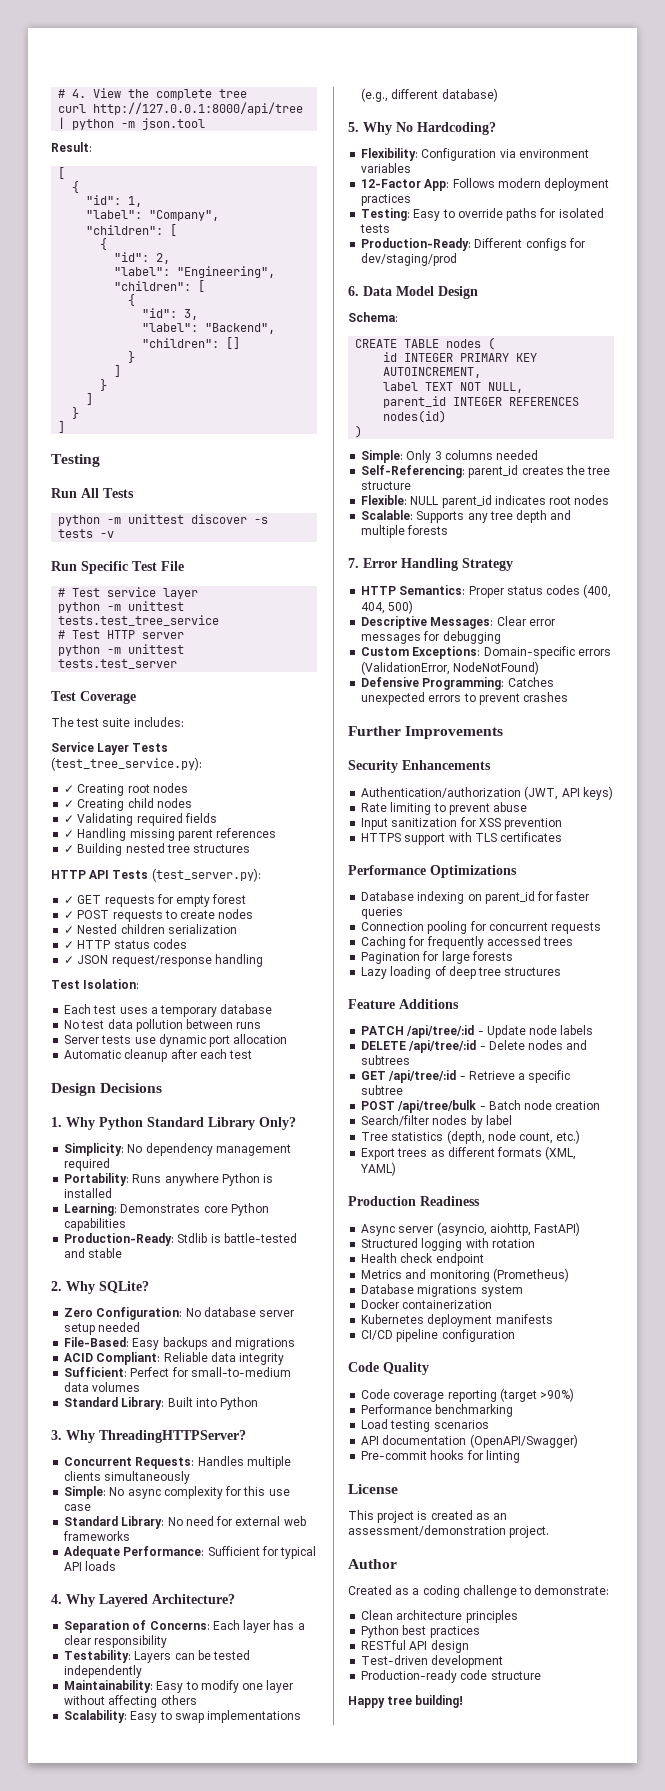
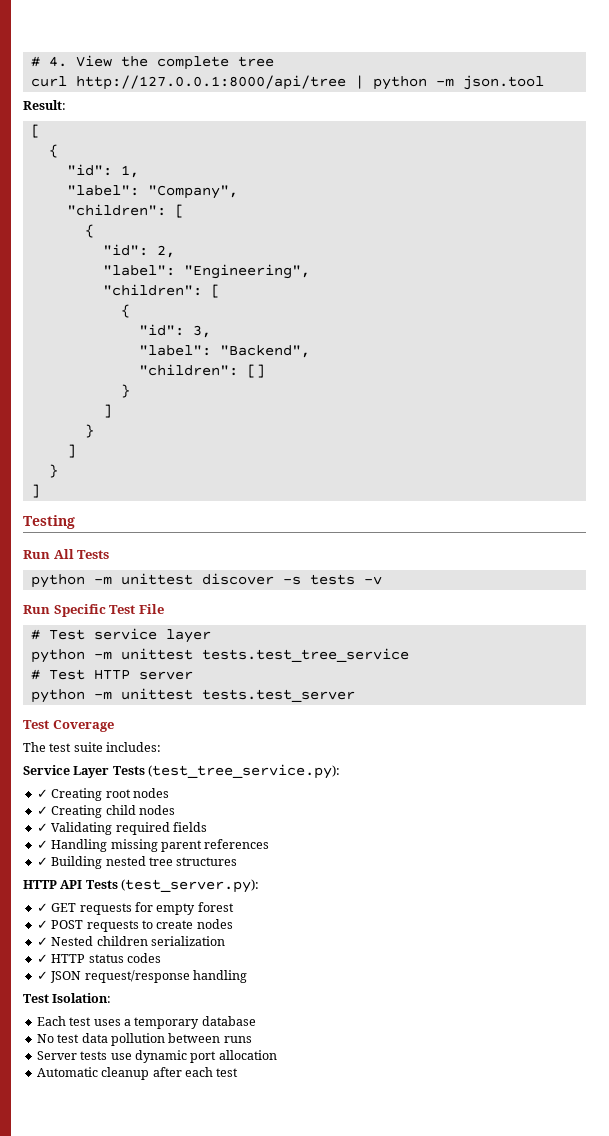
- Design Decisions
- 1. Why Python Standard Library Only?
- Simplicity: No dependency management required
- Portability: Runs anywhere Python is installed
- Learning: Demonstrates core Python capabilities
- Production-Ready: Stdlib is battle-tested and stable
- 2. Why SQLite?
- Zero Configuration: No database server setup needed
- File-Based: Easy backups and migrations
- ACID Compliant: Reliable data integrity
- Sufficient: Perfect for small-to-medium data volumes
- Standard Library: Built into Python
- 3. Why ThreadingHTTPServer?
- Concurrent Requests: Handles multiple clients simultaneously
- Simple: No async complexity for this use case
- Standard Library: No need for external web frameworks
- Adequate Performance: Sufficient for typical API loads
- 4. Why Layered Architecture?
- Separation of Concerns: Each layer has a clear responsibility
- Testability: Layers can be tested independently
- Maintainability: Easy to modify one layer without affecting others
- Scalability: Easy to swap implementations (e.g., different database)
- 5. Why No Hardcoding?
- Flexibility: Configuration via environment variables
- 12-Factor App: Follows modern deployment practices
- Testing: Easy to override paths for isolated tests
- Production-Ready: Different configs for dev/staging/prod
- 6. Data Model Design
- Schema:
- CREATE TABLE nodes (
- id INTEGER PRIMARY KEY AUTOINCREMENT,
- label TEXT NOT NULL,
- parent_id INTEGER REFERENCES nodes(id)
- )
- Simple: Only 3 columns needed
- Self-Referencing: parent_id creates the tree structure
- Flexible: NULL parent_id indicates root nodes
- Scalable: Supports any tree depth and multiple forests
- 7. Error Handling Strategy
- HTTP Semantics: Proper status codes (400, 404, 500)
- Descriptive Messages: Clear error messages for debugging
- Custom Exceptions: Domain-specific errors (ValidationError, NodeNotFound)
- Defensive Programming: Catches unexpected errors to prevent crashes
- Further Improvements
- Security Enhancements
- Authentication/authorization (JWT, API keys)
- Rate limiting to prevent abuse
- Input sanitization for XSS prevention
- HTTPS support with TLS certificates
- Performance Optimizations
- Database indexing on parent_id for faster queries
- Connection pooling for concurrent requests
- Caching for frequently accessed trees
- Pagination for large forests
- Lazy loading of deep tree structures
- Feature Additions
- PATCH /api/tree/:id - Update node labels
- DELETE /api/tree/:id - Delete nodes and subtrees
- GET /api/tree/:id - Retrieve a specific subtree
- POST /api/tree/bulk - Batch node creation
- Search/filter nodes by label
- Tree statistics (depth, node count, etc.)
- Export trees as different formats (XML, YAML)
- Production Readiness
- Async server (asyncio, aiohttp, FastAPI)
- Structured logging with rotation
- Health check endpoint
- Metrics and monitoring (Prometheus)
- Database migrations system
- Docker containerization
- Kubernetes deployment manifests
- CI/CD pipeline configuration
- Code Quality
- Code coverage reporting (target >90%)
- Performance benchmarking
- Load testing scenarios
- API documentation (OpenAPI/Swagger)
- Pre-commit hooks for linting
- License
- This project is created as an assessment/demonstration project.
- Author
- Created as a coding challenge to demonstrate:
- Clean architecture principles
- Python best practices
- RESTful API design
- Test-driven development
- Production-ready code structure
- Happy tree building!

